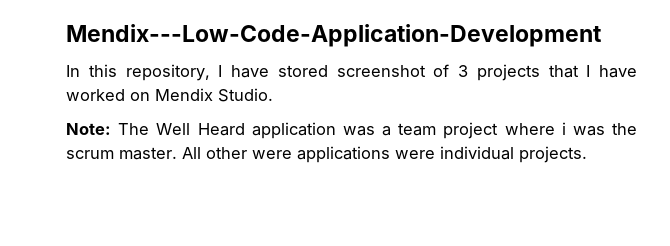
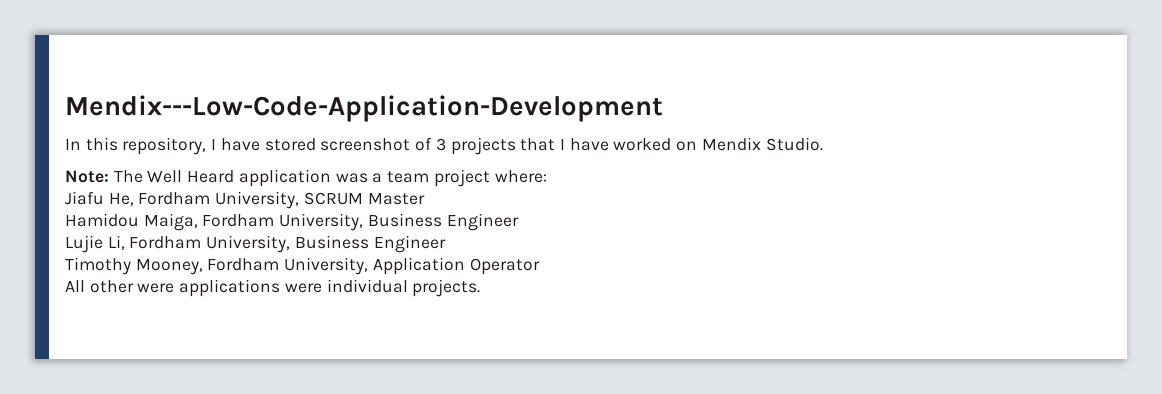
- Note: The Well Heard application was a team project where i was the scrum master. All other were applications were individual projects.
+ Note: The Well Heard application was a team project where:
+ Jiafu He, Fordham University, SCRUM Master
+ Hamidou Maiga, Fordham University, Business Engineer
+ Lujie Li, Fordham University, Business Engineer
+ Timothy Mooney, Fordham University, Application Operator
+ All other were applications were individual projects.

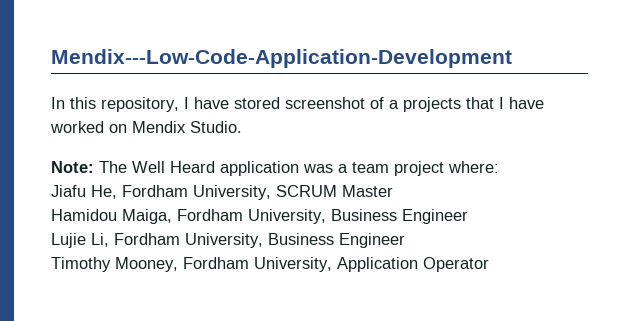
- In this repository, I have stored screenshot of 3 projects that I have worked on Mendix Studio.
+ In this repository, I have stored screenshot of a projects that I have worked on Mendix Studio.
- All other were applications were individual projects.

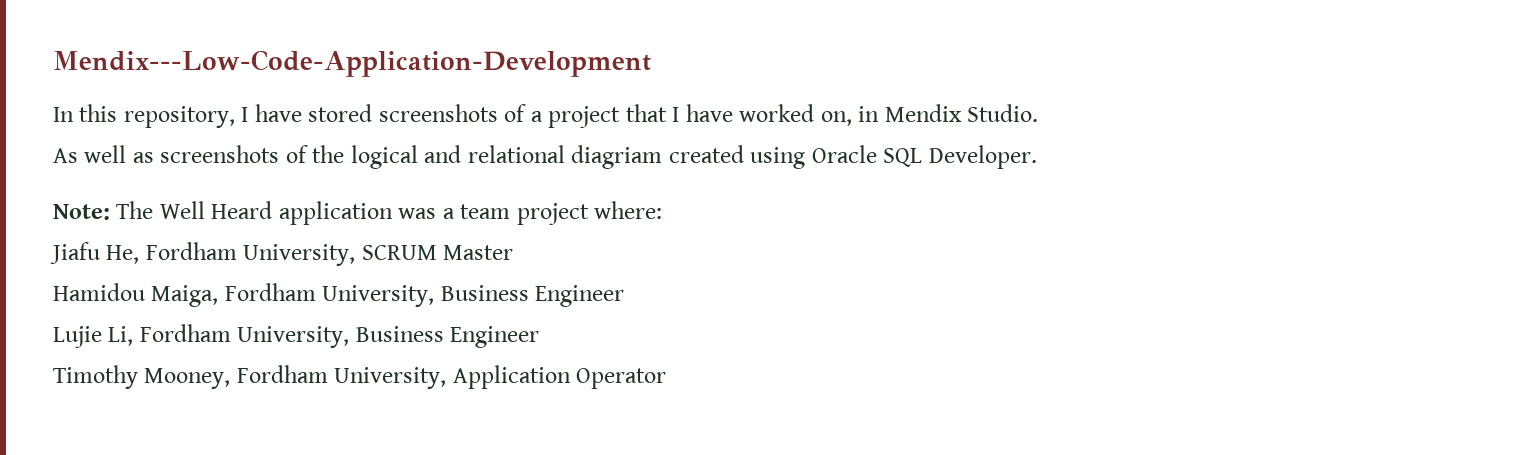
- In this repository, I have stored screenshot of a projects that I have worked on Mendix Studio.
+ In this repository, I have stored screenshots of a project that I have worked on, in Mendix Studio.
+ As well as screenshots of the logical and relational diagriam created using Oracle SQL Developer.

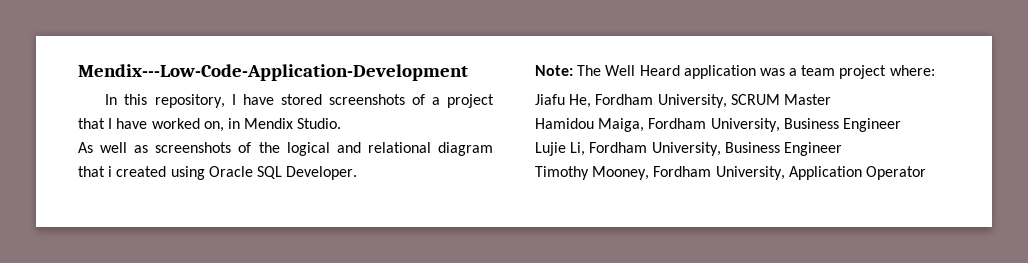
- As well as screenshots of the logical and relational diagriam created using Oracle SQL Developer.
+ As well as screenshots of the logical and relational diagram that i created using Oracle SQL Developer.

